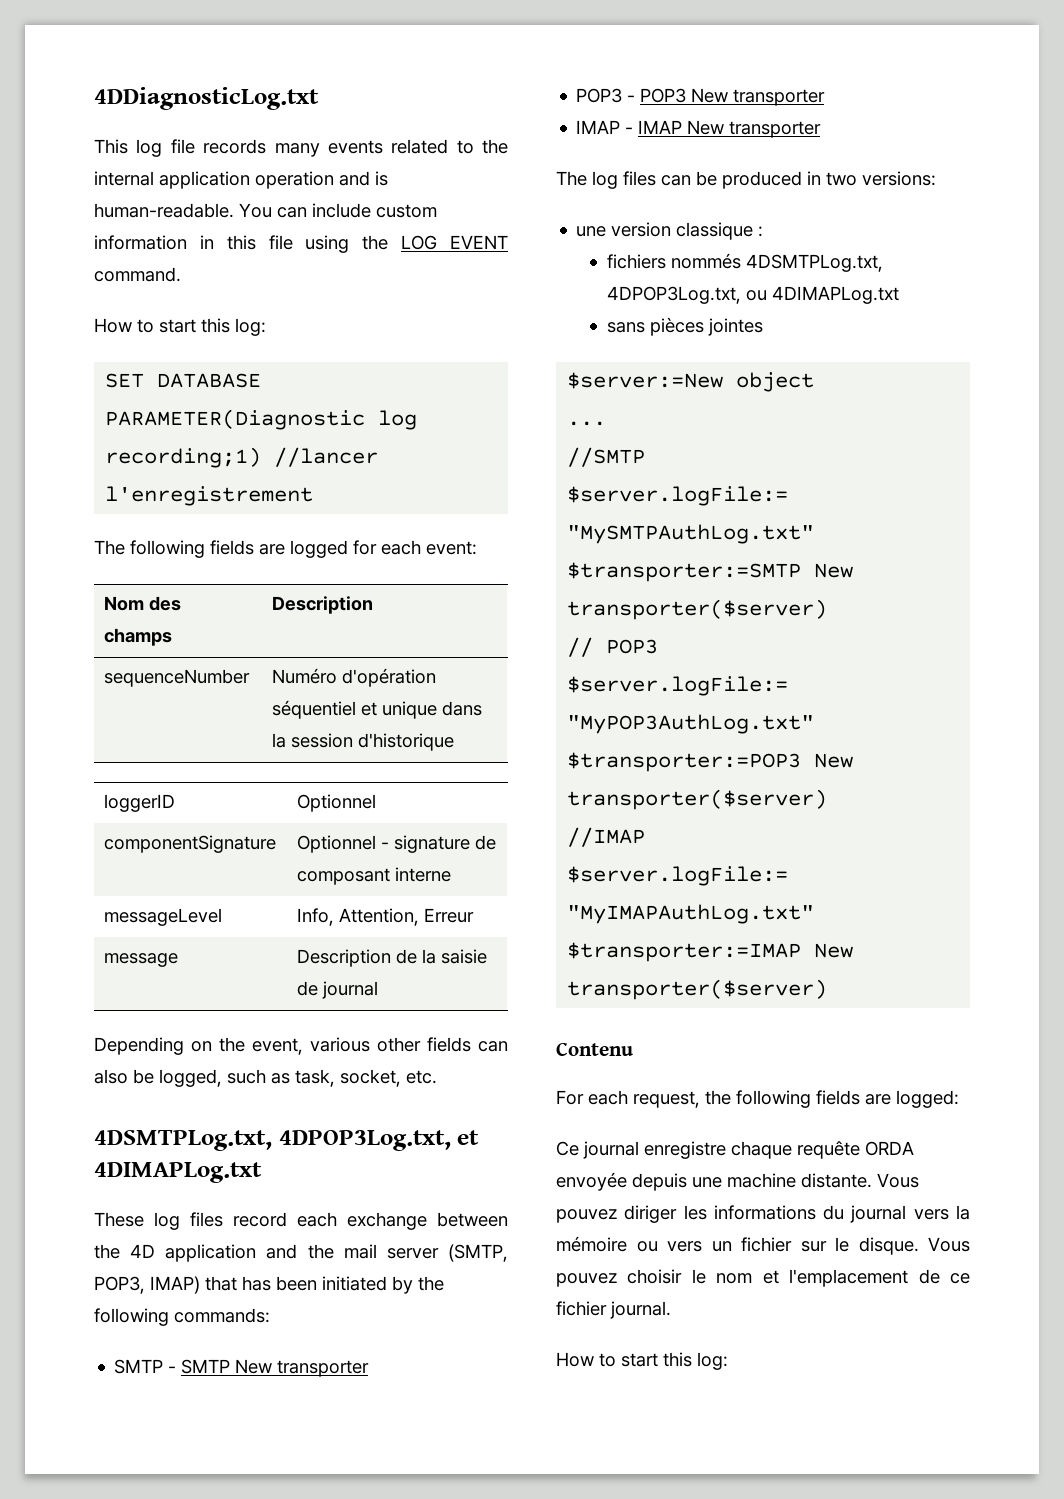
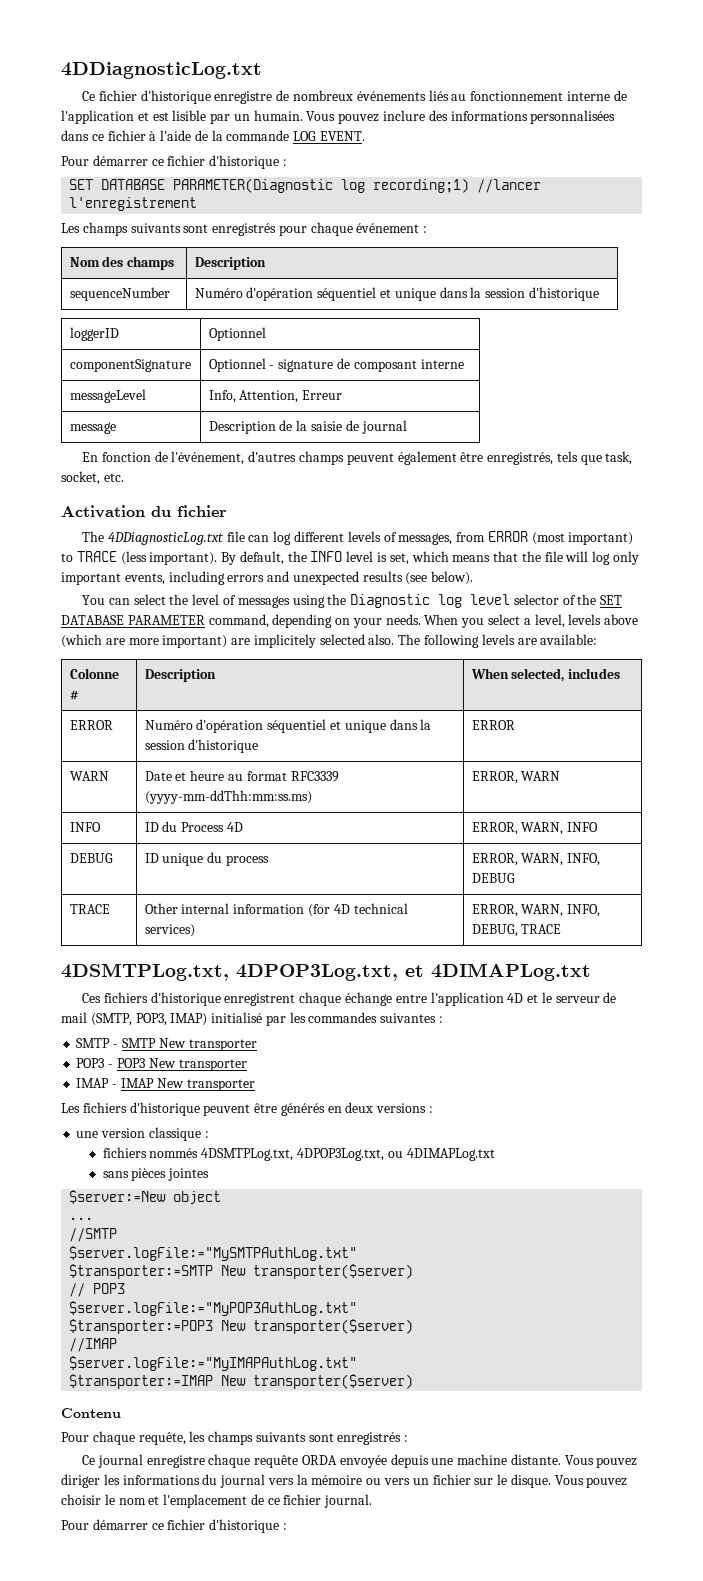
- This log file records many events related to the internal application operation and is human-readable. You can include custom information in this file using the LOG EVENT command.
- How to start this log:
+ Ce fichier d'historique enregistre de nombreux événements liés au fonctionnement interne de l'application et est lisible par un humain. Vous pouvez inclure des informations personnalisées dans ce fichier à l'aide de la commande LOG EVENT.
+ Pour démarrer ce fichier d'historique :
- The following fields are logged for each event:
+ Les champs suivants sont enregistrés pour chaque événement :
- Depending on the event, various other fields can also be logged, such as task, socket, etc.
+ En fonction de l'événement, d'autres champs peuvent également être enregistrés, tels que task, socket, etc.
+ Activation du fichier
+ The 4DDiagnosticLog.txt file can log different levels of messages, from ERROR (most important) to TRACE (less important). By default, the INFO level is set, which means that the file will log only important events, including errors and unexpected results (see below).
+ You can select the level of messages using the Diagnostic log level selector of the SET DATABASE PARAMETER command, depending on your needs. When you select a level, levels above (which are more important) are implicitely selected also. The following levels are available:
+ Colonne # | Description | When selected, includes
+ ERROR | Numéro d'opération séquentiel et unique dans la session d'historique | ERROR
+ WARN | Date et heure au format RFC3339 (yyyy-mm-ddThh:mm:ss.ms) | ERROR, WARN
+ INFO | ID du Process 4D | ERROR, WARN, INFO
+ DEBUG | ID unique du process | ERROR, WARN, INFO, DEBUG
+ TRACE | Other internal information (for 4D technical services) | ERROR, WARN, INFO, DEBUG, TRACE
  4DSMTPLog.txt, 4DPOP3Log.txt, et 4DIMAPLog.txt
- These log files record each exchange between the 4D application and the mail server (SMTP, POP3, IMAP) that has been initiated by the following commands:
+ Ces fichiers d'historique enregistrent chaque échange entre l'application 4D et le serveur de mail (SMTP, POP3, IMAP) initialisé par les commandes suivantes :
- The log files can be produced in two versions:
+ Les fichiers d'historique peuvent être générés en deux versions :
- For each request, the following fields are logged:
+ Pour chaque requête, les champs suivants sont enregistrés :
  Vous pouvez choisir le nom et l'emplacement de ce fichier journal.
- How to start this log:
+ Pour démarrer ce fichier d'historique :

